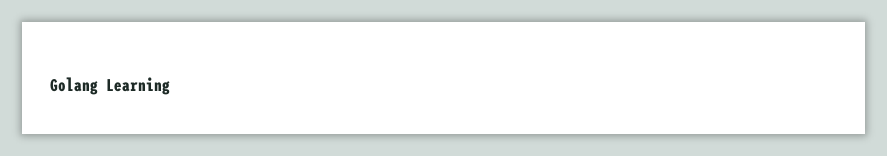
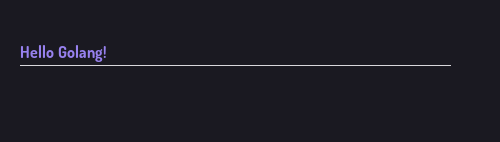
- Golang Learning
+ Hello Golang!

